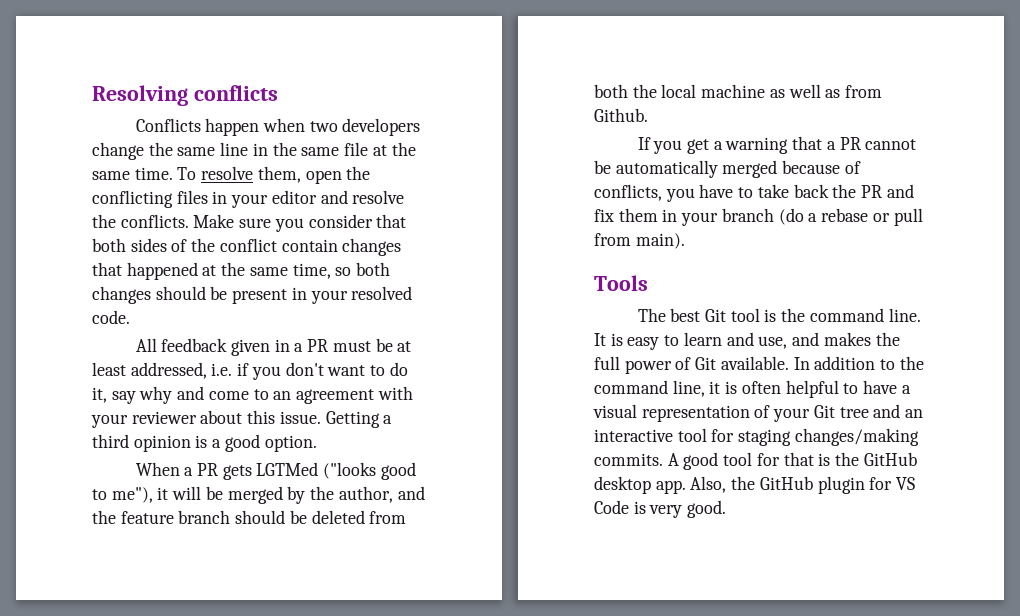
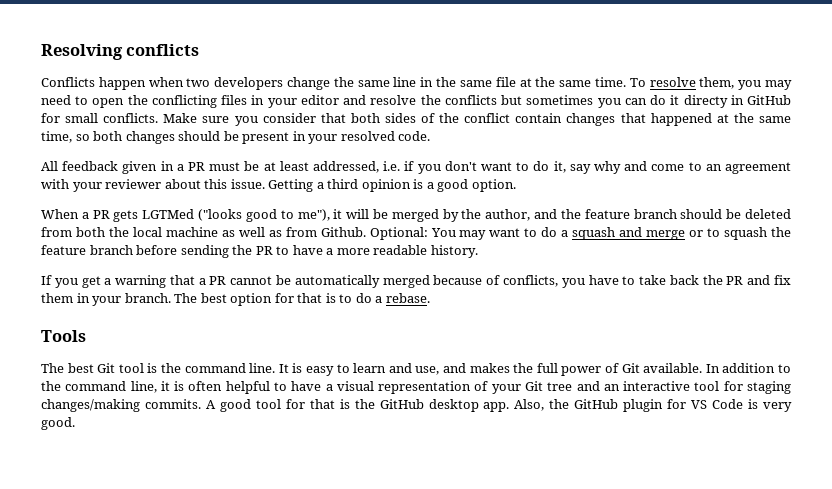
- To resolve them, open the conflicting files in your editor and resolve the conflicts.
+ To resolve them, you may need to open the conflicting files in your editor and resolve the conflicts but sometimes you can do it directy in GitHub for small conflicts.
+ Optional: You may want to do a squash and merge or to squash the feature branch before sending the PR to have a more readable history.
- If you get a warning that a PR cannot be automatically merged because of conflicts, you have to take back the PR and fix them in your branch (do a rebase or pull from main).
+ If you get a warning that a PR cannot be automatically merged because of conflicts, you have to take back the PR and fix them in your branch. The best option for that is to do a rebase.

